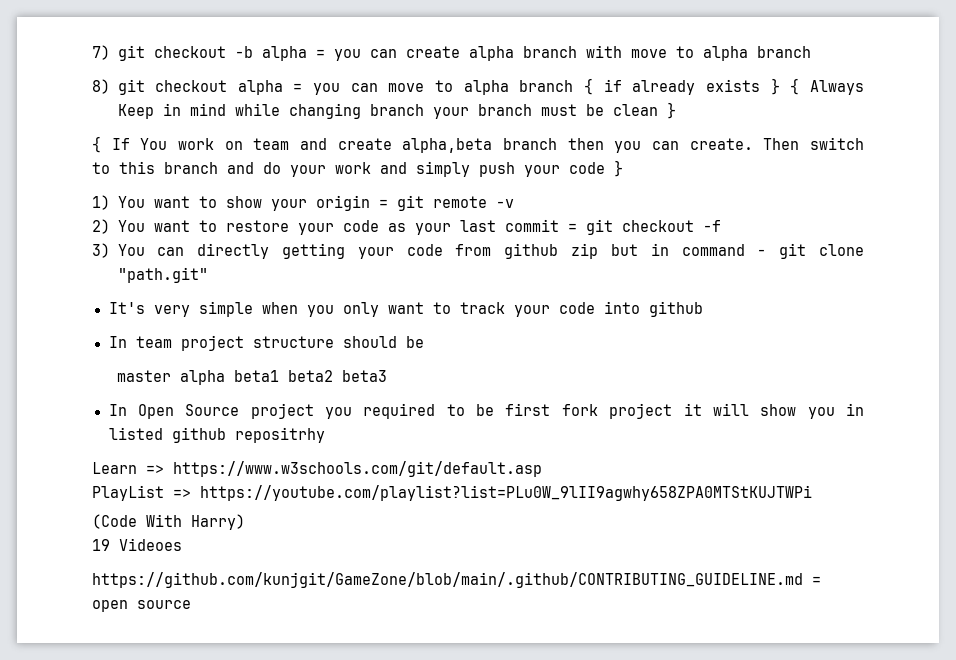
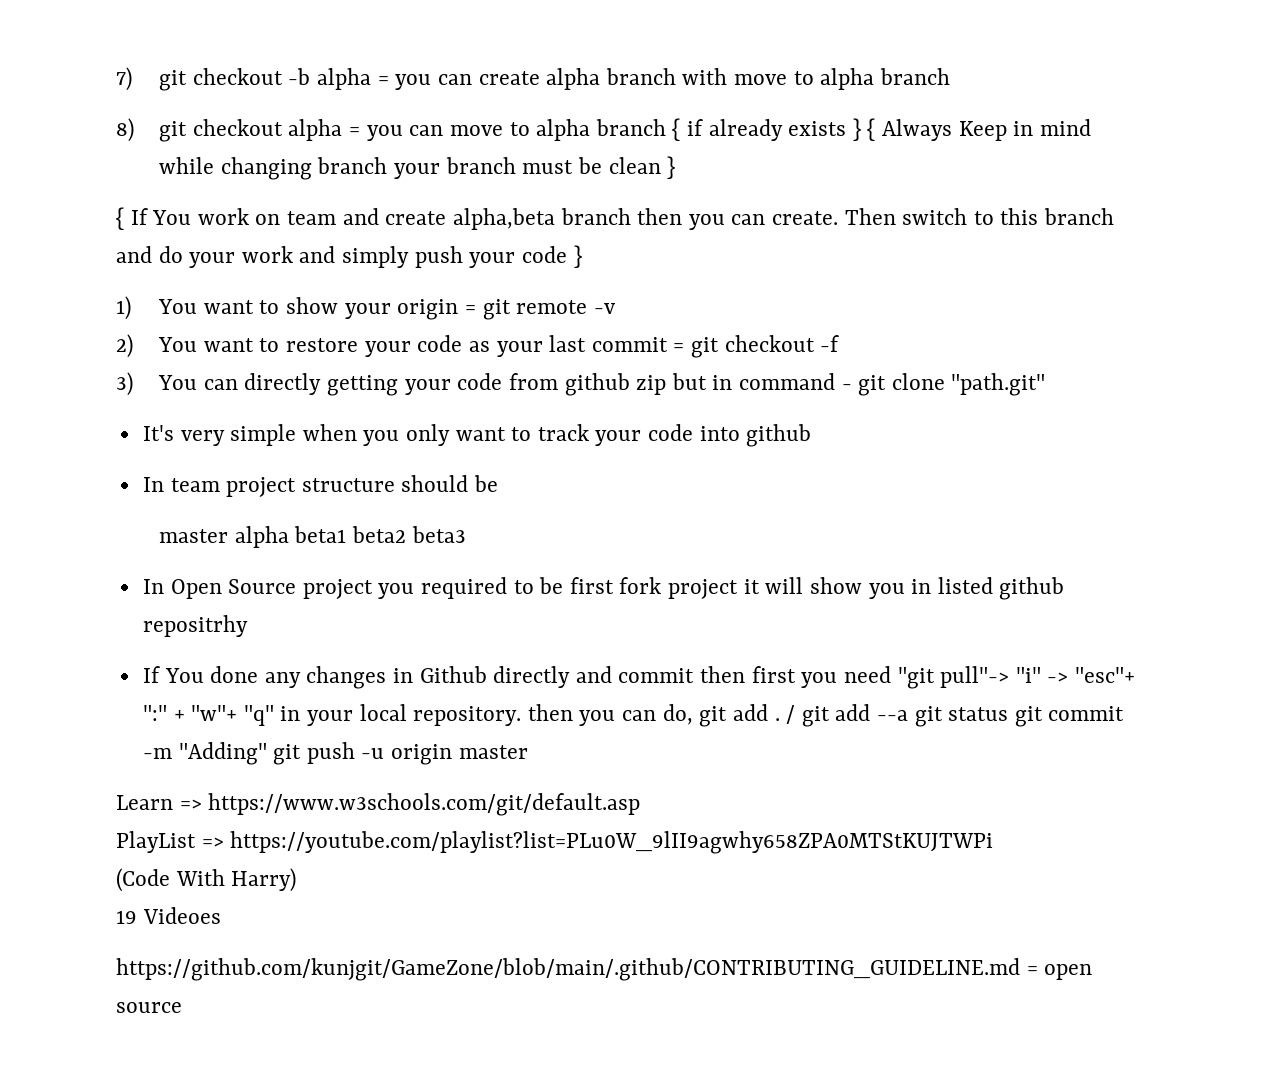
+ If You done any changes in Github directly and commit then first you need "git pull"-> "i" -> "esc"+ ":" + "w"+ "q" in your local repository. then you can do, git add . / git add --a git status git commit -m "Adding" git push -u origin master

